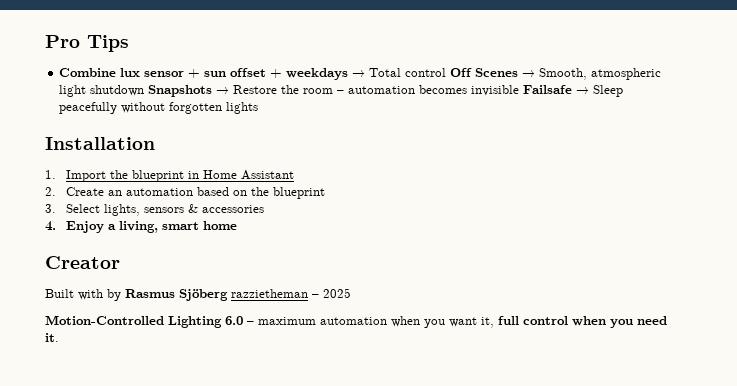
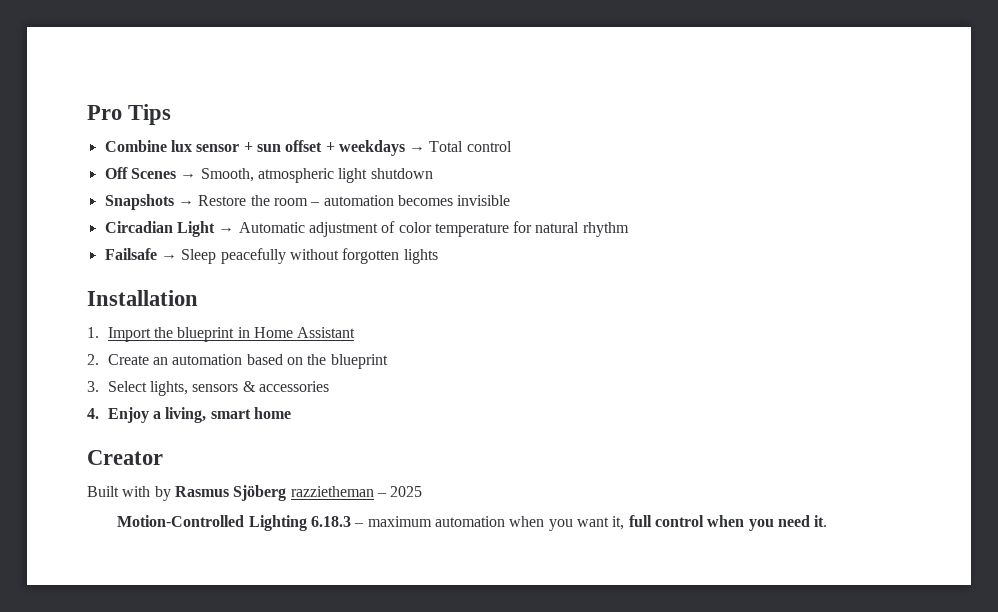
- Combine lux sensor + sun offset + weekdays → Total control Off Scenes → Smooth, atmospheric light shutdown Snapshots → Restore the room – automation becomes invisible Failsafe → Sleep peacefully without forgotten lights
+ Combine lux sensor + sun offset + weekdays → Total control
+ Off Scenes → Smooth, atmospheric light shutdown
+ Snapshots → Restore the room – automation becomes invisible
+ Circadian Light → Automatic adjustment of color temperature for natural rhythm
+ Failsafe → Sleep peacefully without forgotten lights
- Motion-Controlled Lighting 6.0 – maximum automation when you want it, full control when you need it.
+ Motion-Controlled Lighting 6.18.3 – maximum automation when you want it, full control when you need it.

